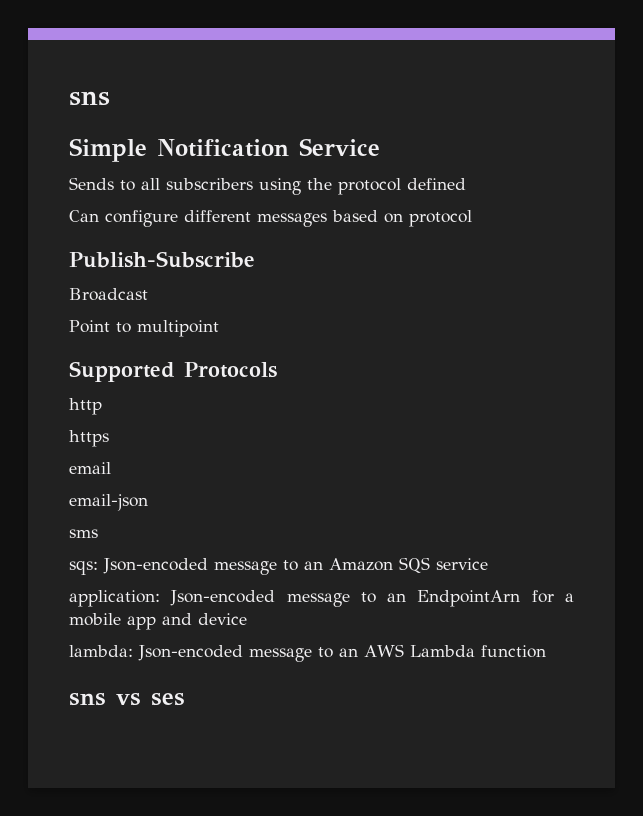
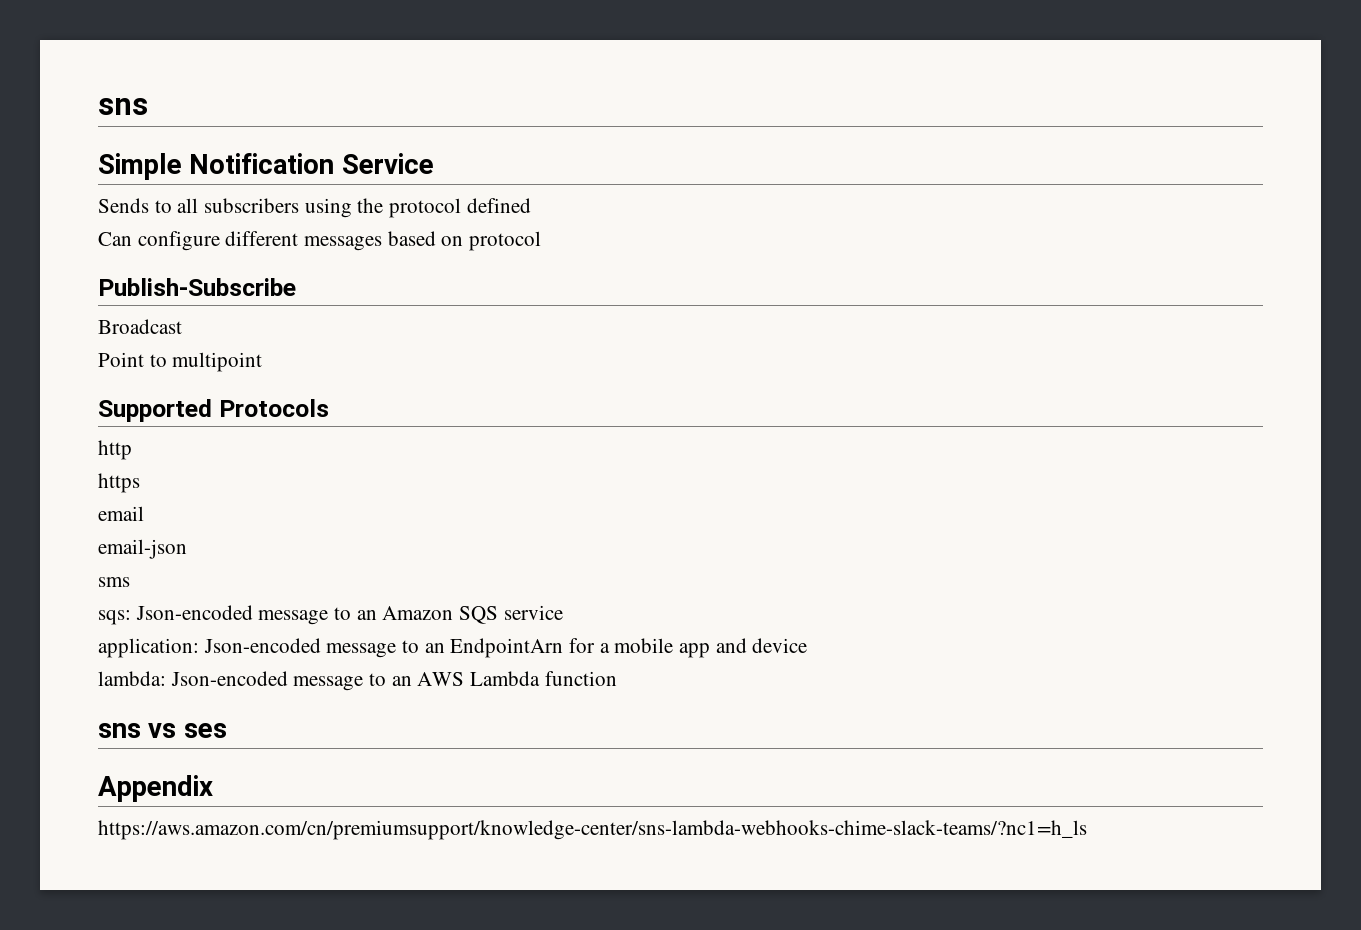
+ Appendix
+ https://aws.amazon.com/cn/premiumsupport/knowledge-center/sns-lambda-webhooks-chime-slack-teams/?nc1=h_ls

